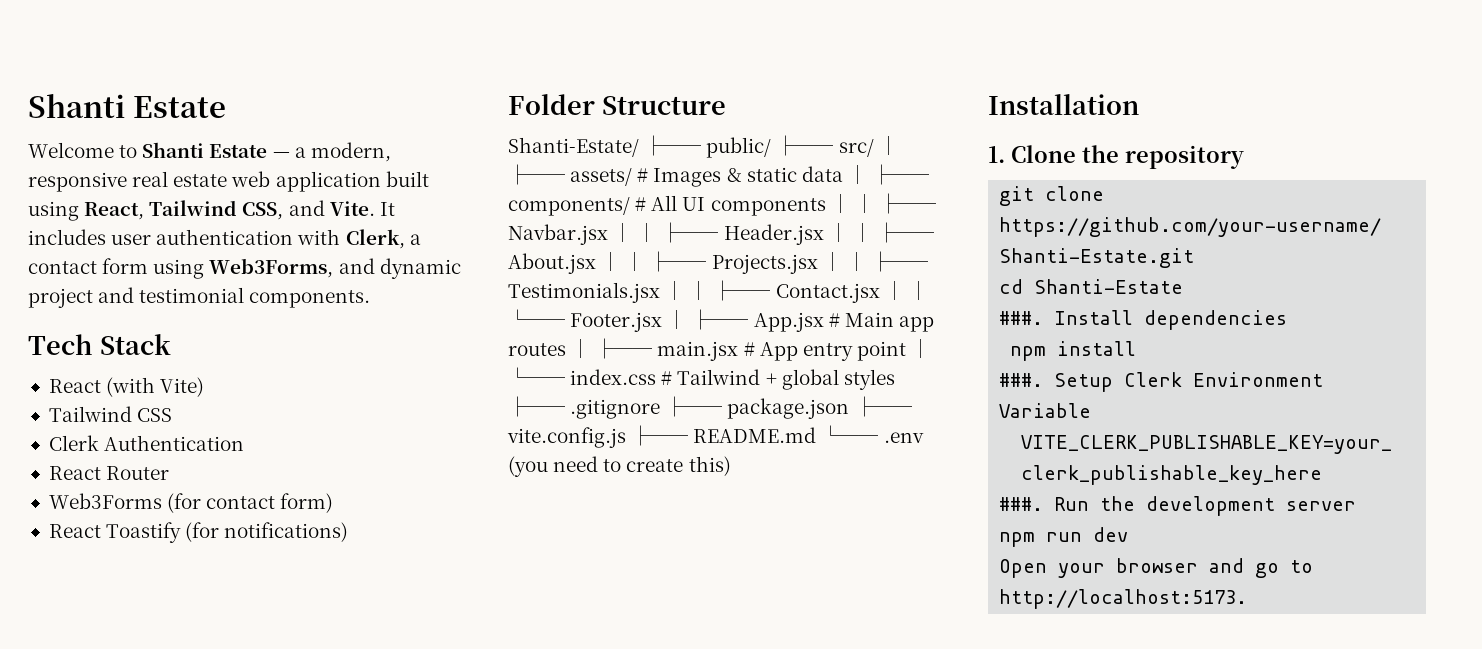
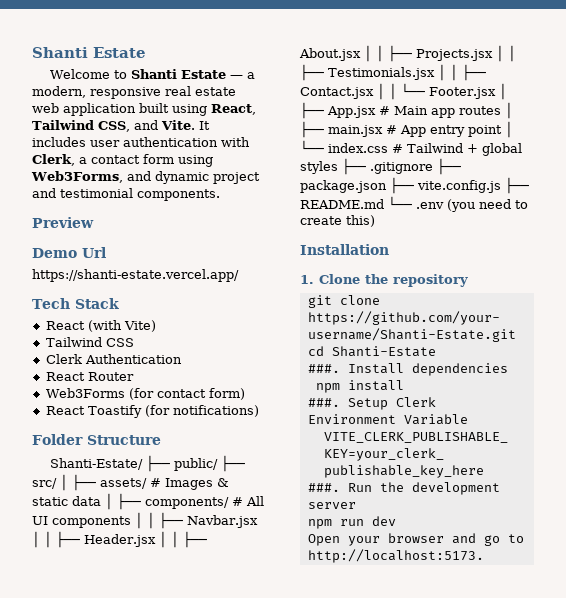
+ Preview
+ Demo Url
+ https://shanti-estate.vercel.app/

